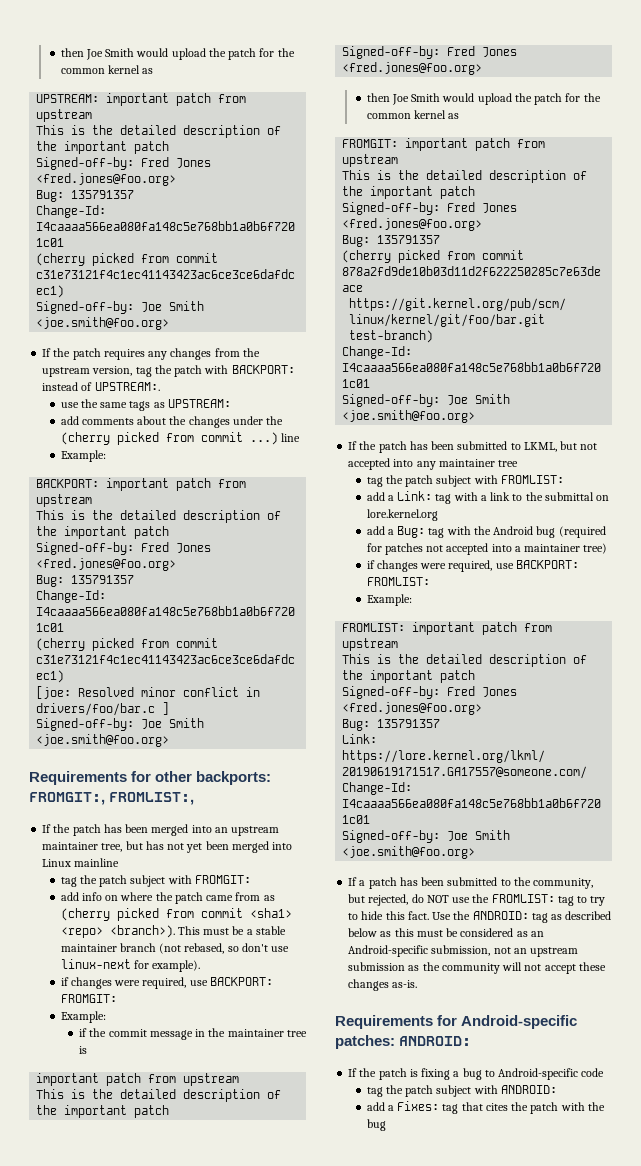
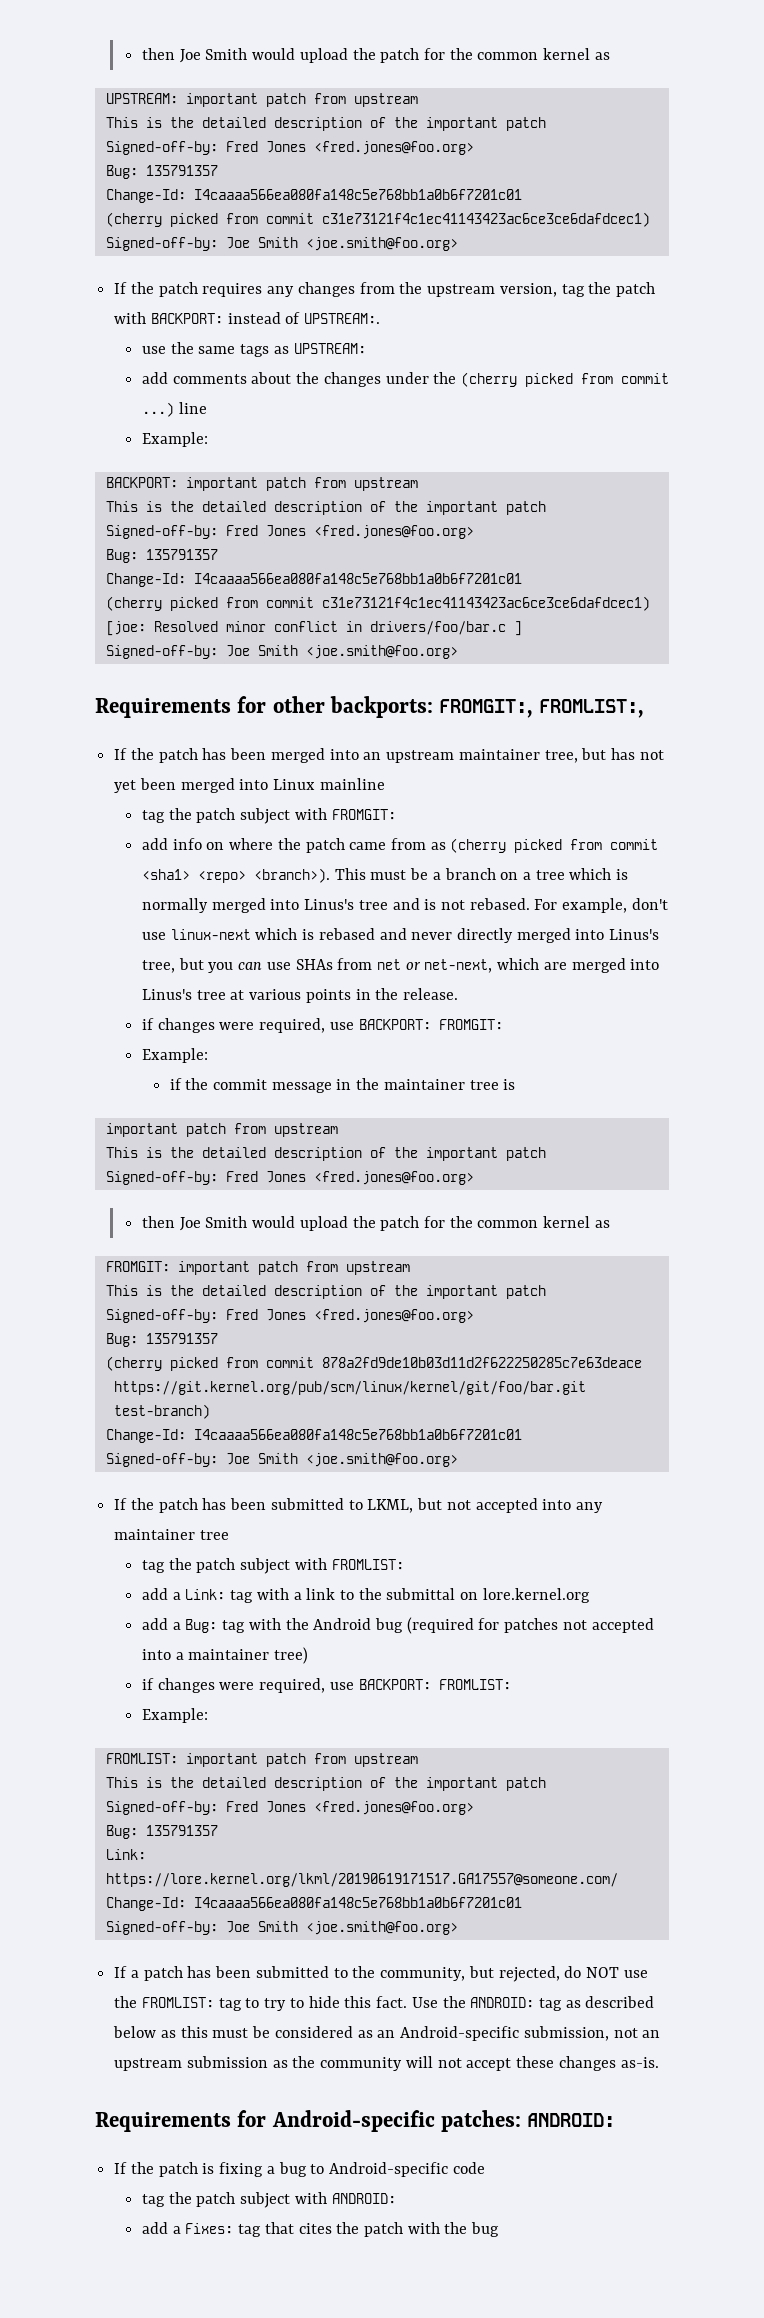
- This must be a stable maintainer branch (not rebased, so don't use linux-next for example).
+ This must be a branch on a tree which is normally merged into Linus's tree and is not rebased. For example, don't use linux-next which is rebased and never directly merged into Linus's tree, but you can use SHAs from net or net-next, which are merged into Linus's tree at various points in the release.

